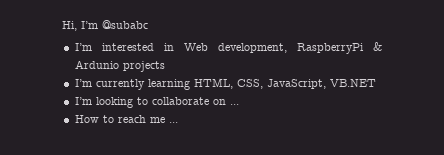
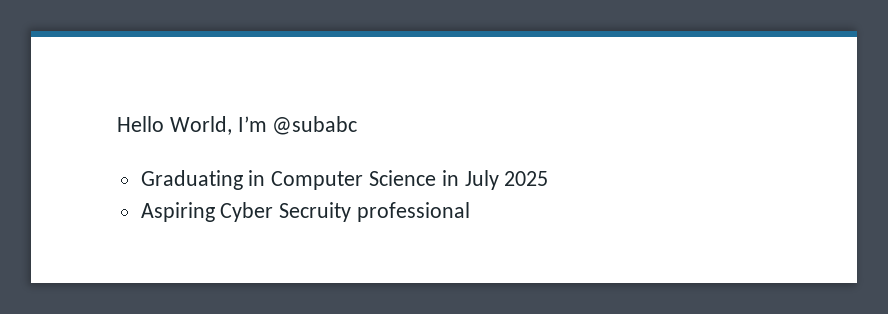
- Hi, I’m @subabc
+ Hello World, I’m @subabc
- I’m interested in Web development, RaspberryPi & Ardunio projects
- I’m currently learning HTML, CSS, JavaScript, VB.NET
- I’m looking to collaborate on ...
- How to reach me ...
+ Graduating in Computer Science in July 2025
+ Aspiring Cyber Secruity professional

